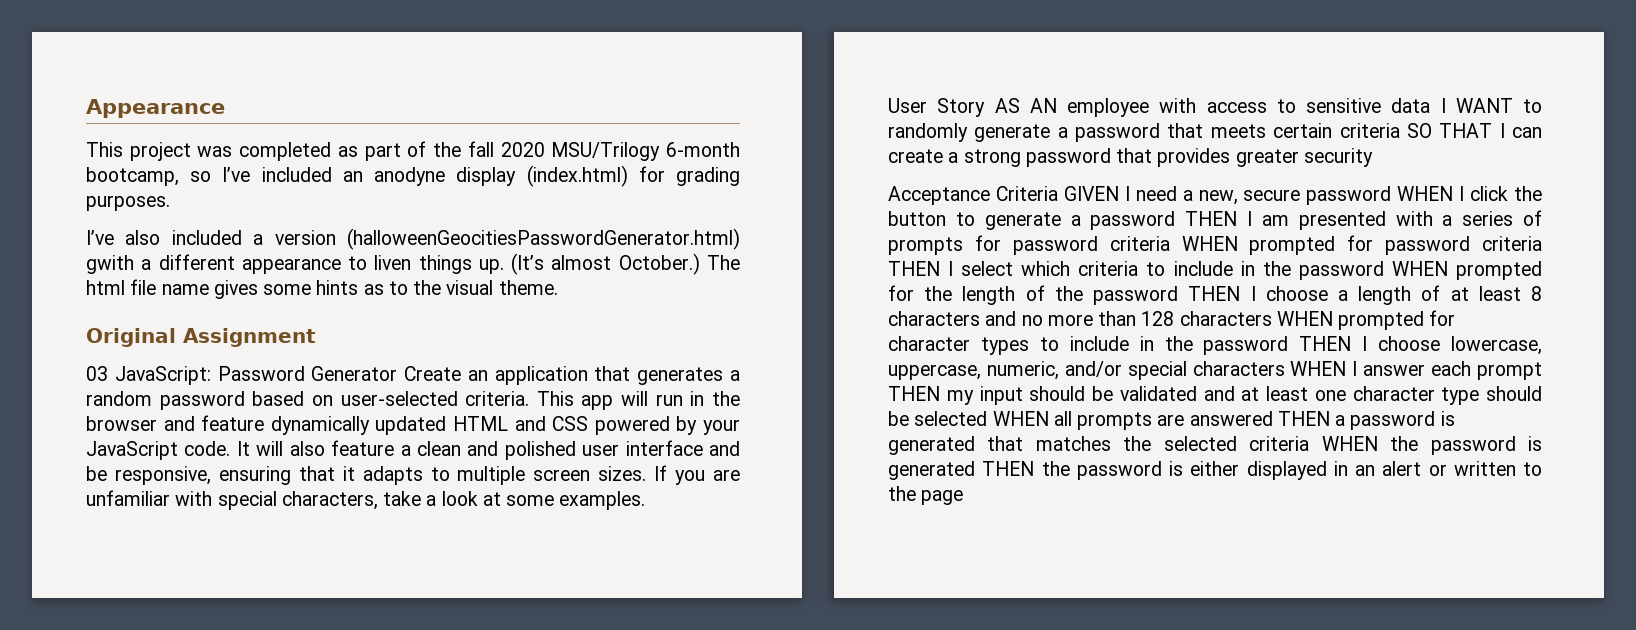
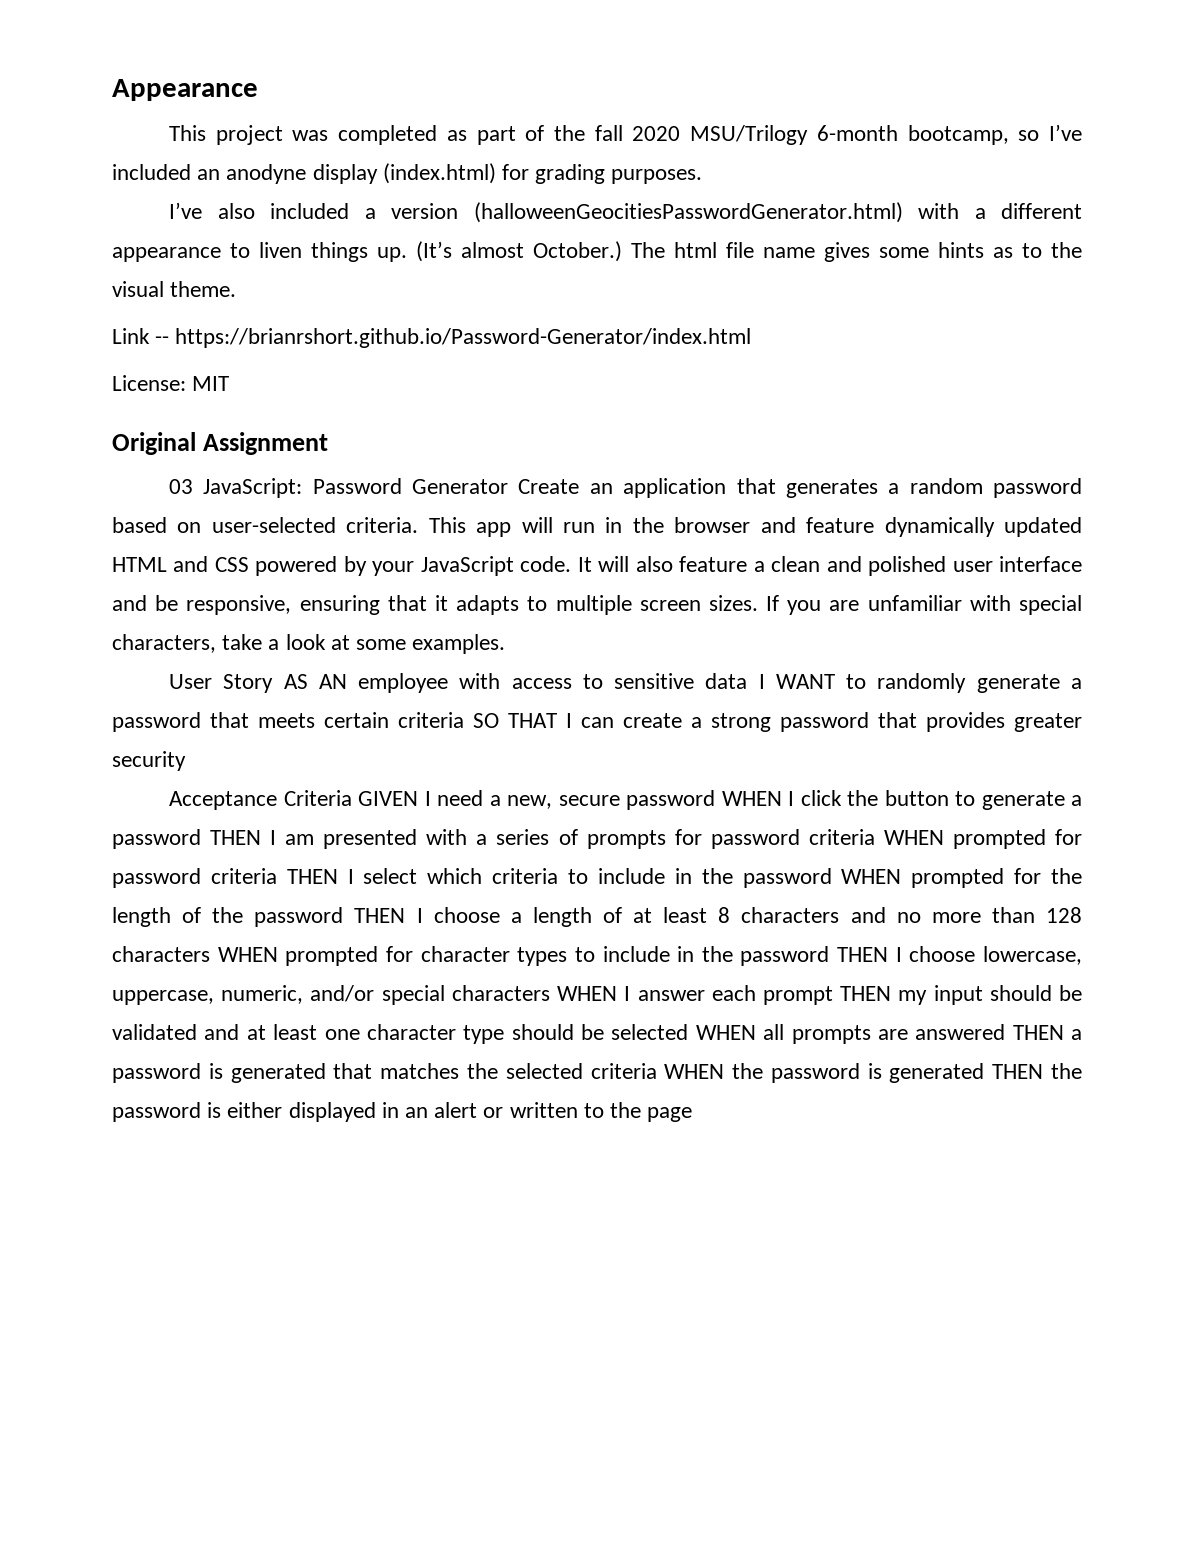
- I’ve also included a version (halloweenGeocitiesPasswordGenerator.html) gwith a different appearance to liven things up.
+ I’ve also included a version (halloweenGeocitiesPasswordGenerator.html) with a different appearance to liven things up.
+ Link -- https://brianrshort.github.io/Password-Generator/index.html
+ License: MIT

